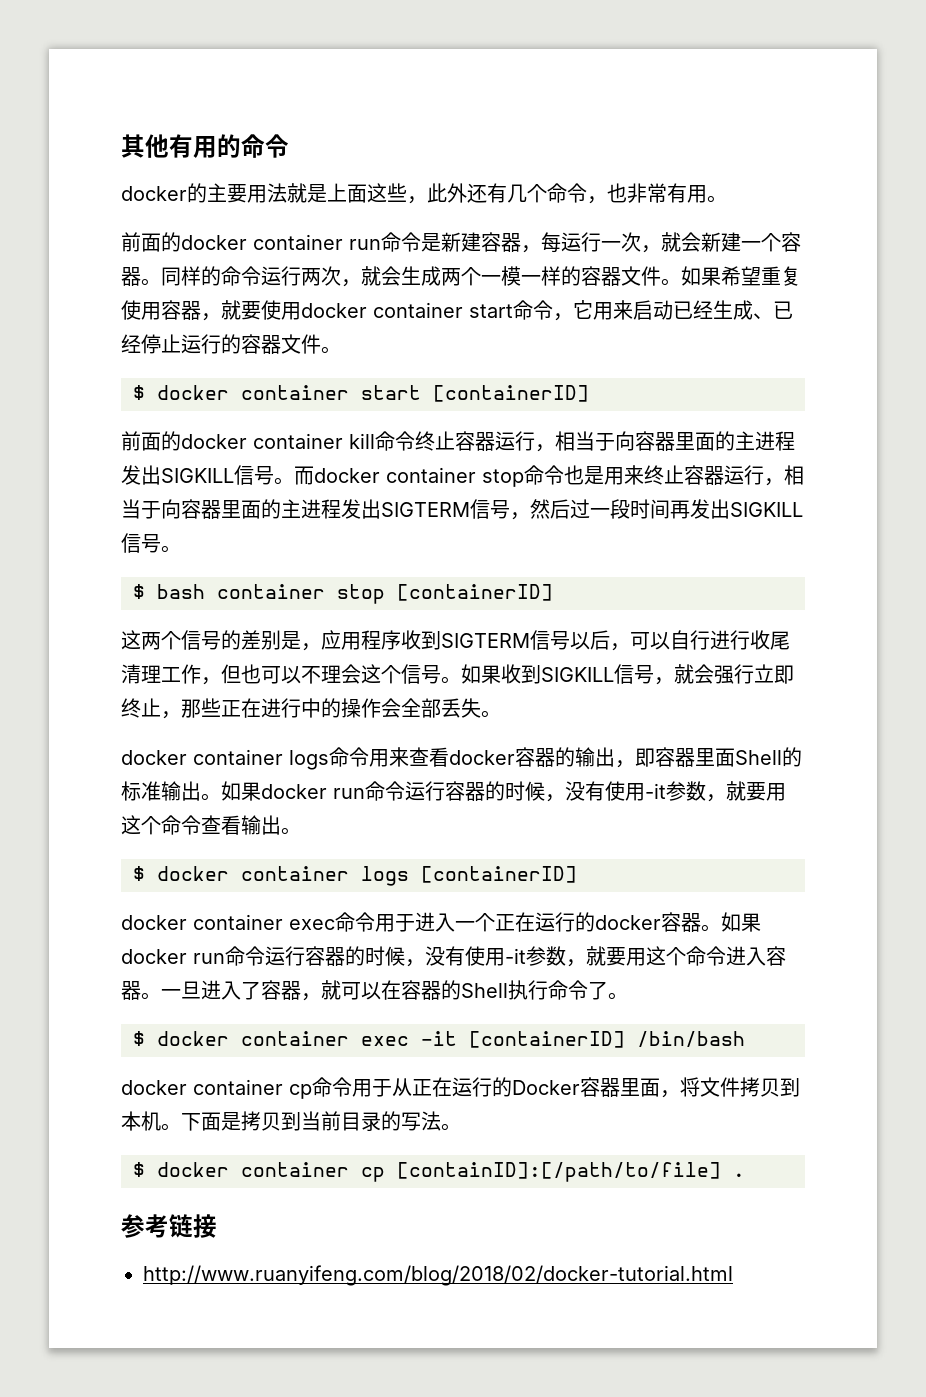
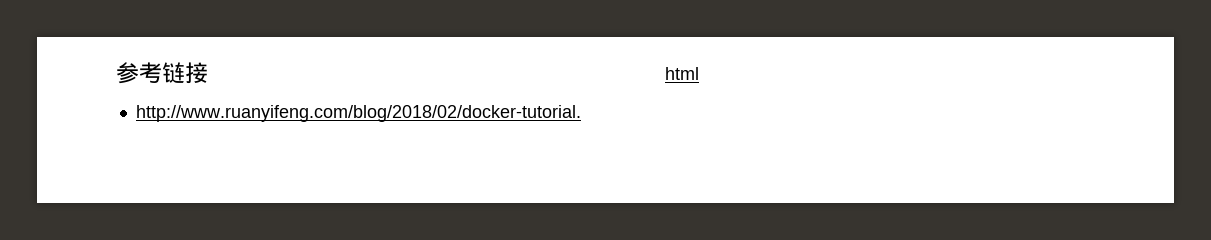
- 其他有用的命令
- docker的主要用法就是上面这些，此外还有几个命令，也非常有用。
- 前面的docker container run命令是新建容器，每运行一次，就会新建一个容器。同样的命令运行两次，就会生成两个一模一样的容器文件。如果希望重复使用容器，就要使用docker container start命令，它用来启动已经生成、已经停止运行的容器文件。
- $ docker container start [containerID]
- 前面的docker container kill命令终止容器运行，相当于向容器里面的主进程发出SIGKILL信号。而docker container stop命令也是用来终止容器运行，相当于向容器里面的主进程发出SIGTERM信号，然后过一段时间再发出SIGKILL信号。
- $ bash container stop [containerID]
- 这两个信号的差别是，应用程序收到SIGTERM信号以后，可以自行进行收尾清理工作，但也可以不理会这个信号。如果收到SIGKILL信号，就会强行立即终止，那些正在进行中的操作会全部丢失。
- docker container logs命令用来查看docker容器的输出，即容器里面Shell的标准输出。如果docker run命令运行容器的时候，没有使用-it参数，就要用这个命令查看输出。
- $ docker container logs [containerID]
- docker container exec命令用于进入一个正在运行的docker容器。如果docker run命令运行容器的时候，没有使用-it参数，就要用这个命令进入容器。一旦进入了容器，就可以在容器的Shell执行命令了。
- $ docker container exec -it [containerID] /bin/bash
- docker container cp命令用于从正在运行的Docker容器里面，将文件拷贝到本机。下面是拷贝到当前目录的写法。
- $ docker container cp [containID]:[/path/to/file] .

